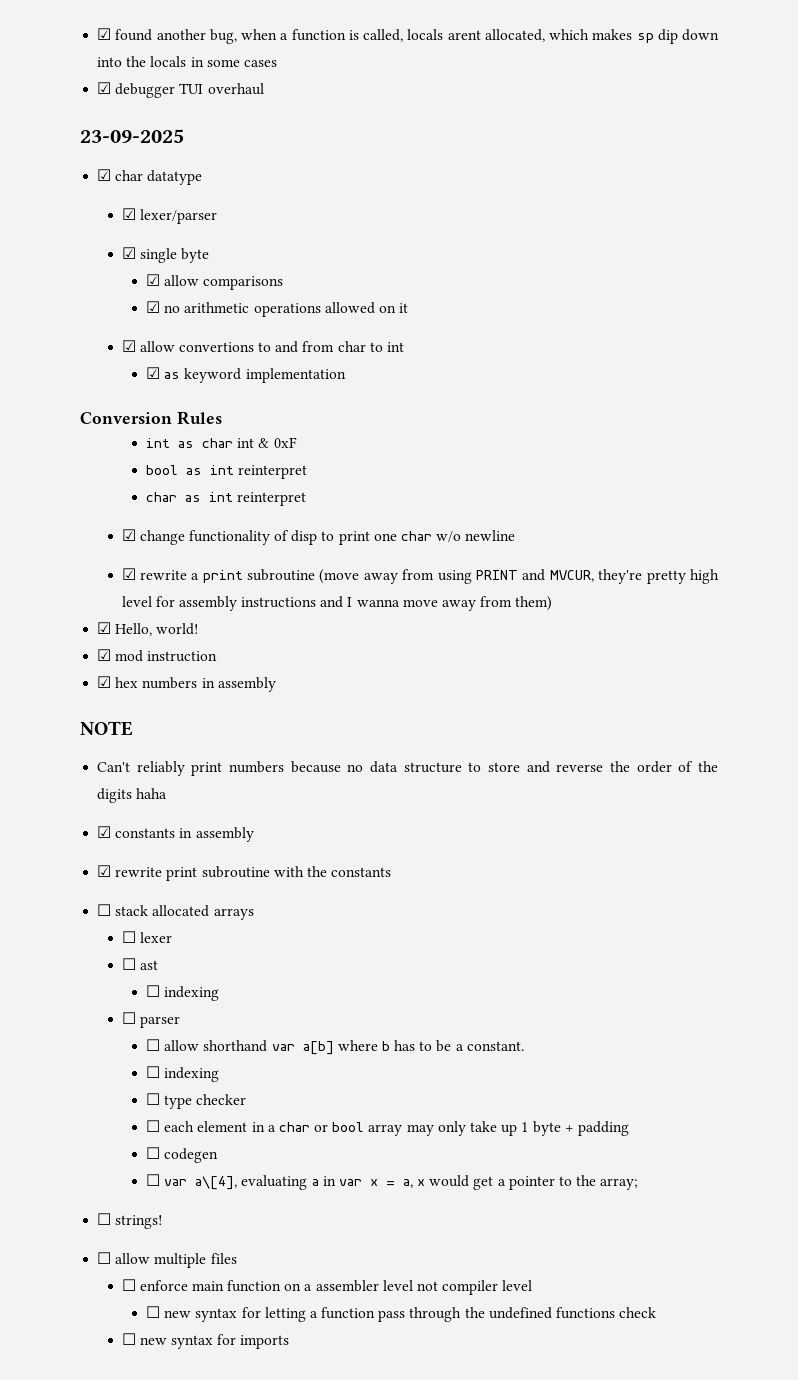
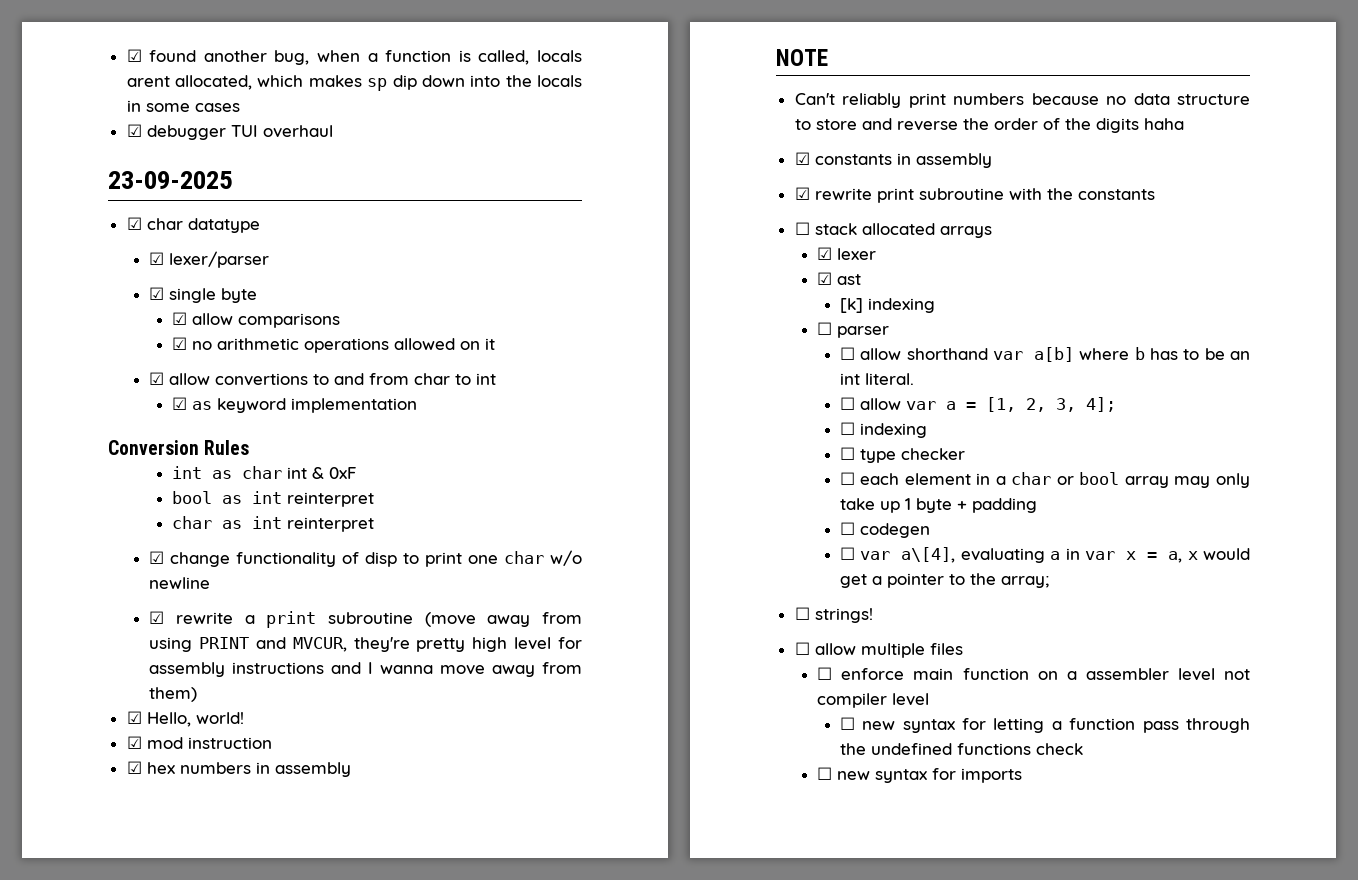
- ☐ lexer
+ ☑ lexer
- ☐ ast
- ☐ indexing
+ ☑ ast
+ [k] indexing
- ☐ allow shorthand var a[b] where b has to be a constant.
+ ☐ allow shorthand var a[b] where b has to be an int literal.
+ ☐ allow var a = [1, 2, 3, 4];

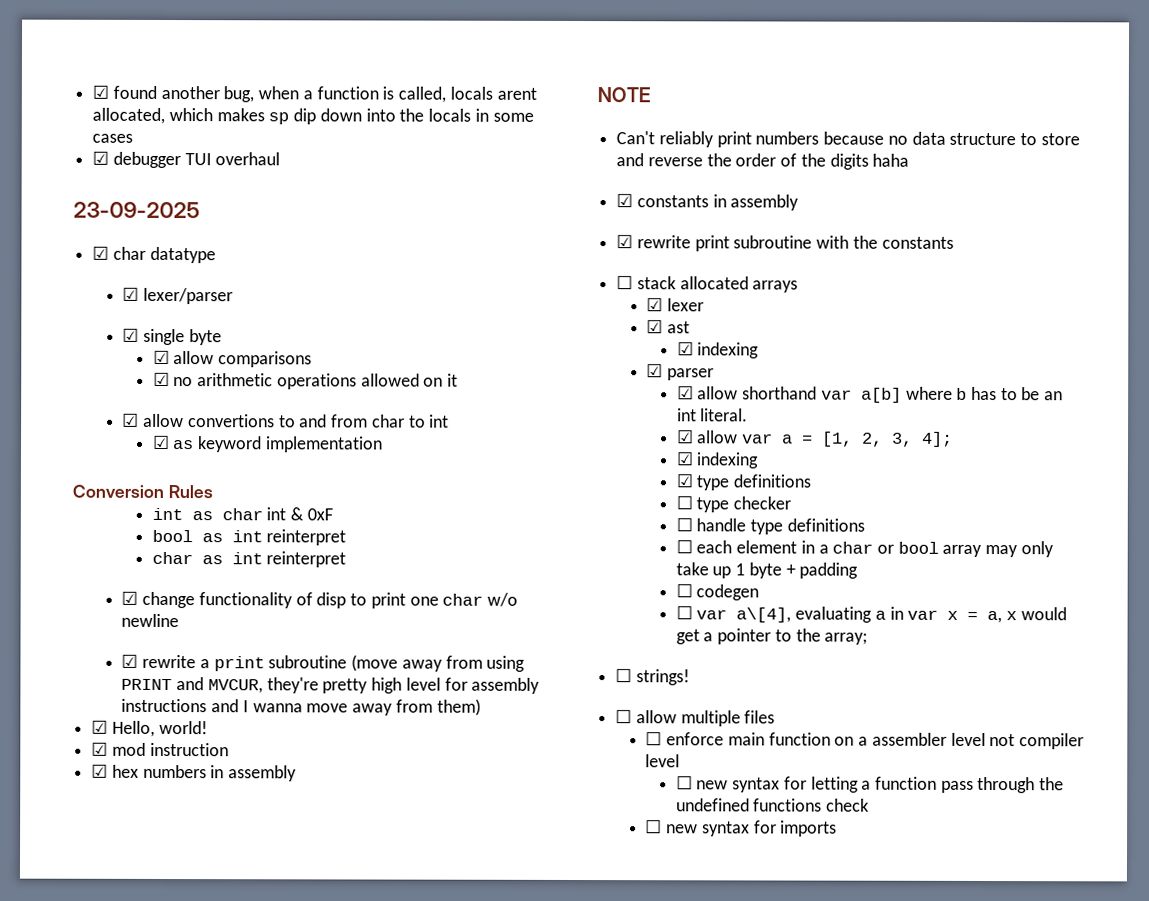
  ☑ ast
- [k] indexing
- ☐ parser
+ ☑ indexing
+ ☑ parser
- ☐ allow shorthand var a[b] where b has to be an int literal.
+ ☑ allow shorthand var a[b] where b has to be an int literal.
- ☐ allow var a = [1, 2, 3, 4];
- ☐ indexing
+ ☑ allow var a = [1, 2, 3, 4];
+ ☑ indexing
+ ☑ type definitions
+ ☐ handle type definitions

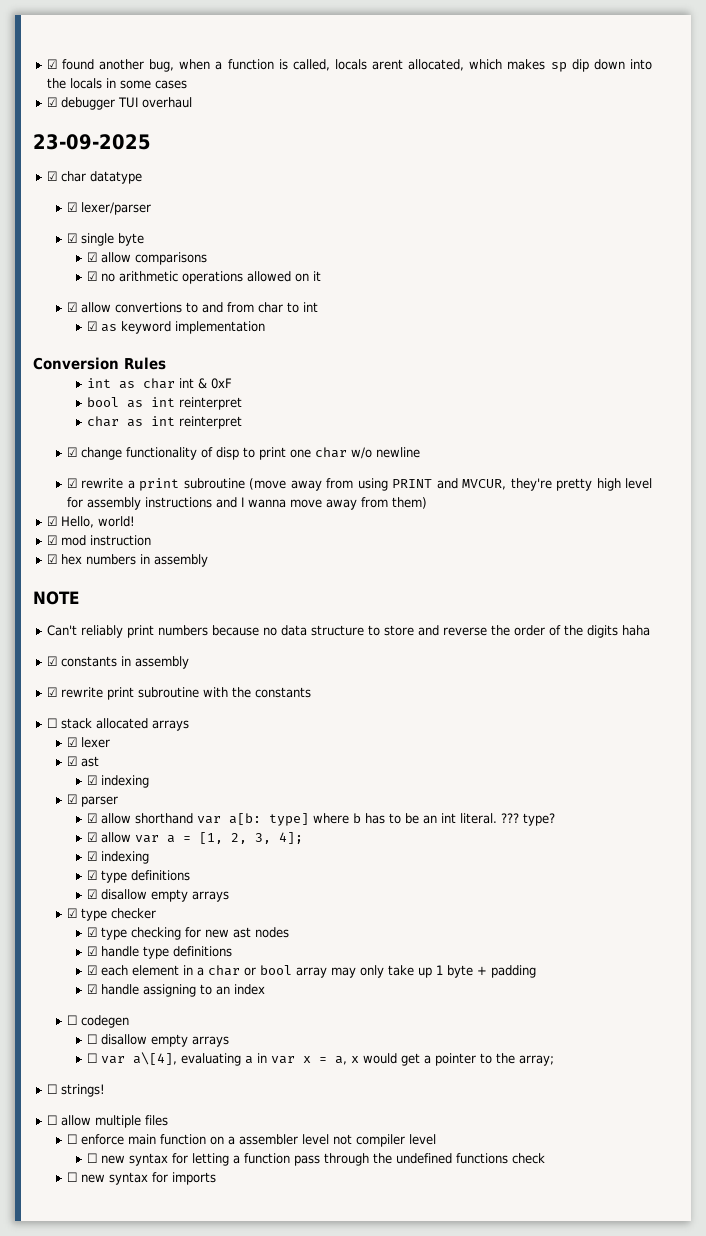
- ☑ allow shorthand var a[b] where b has to be an int literal.
+ ☑ allow shorthand var a[b: type] where b has to be an int literal. ??? type?
- ☐ type checker
- ☐ handle type definitions
+ ☑ disallow empty arrays
+ ☑ type checker
+ ☑ type checking for new ast nodes
+ ☑ handle type definitions
- ☐ each element in a char or bool array may only take up 1 byte + padding
+ ☑ each element in a char or bool array may only take up 1 byte + padding
+ ☑ handle assigning to an index
  ☐ codegen
+ ☐ disallow empty arrays

